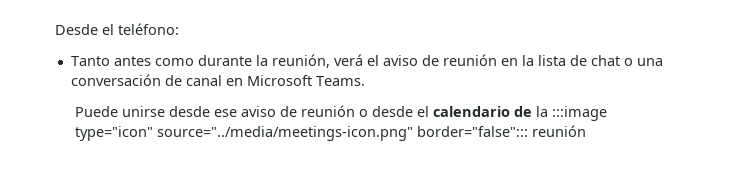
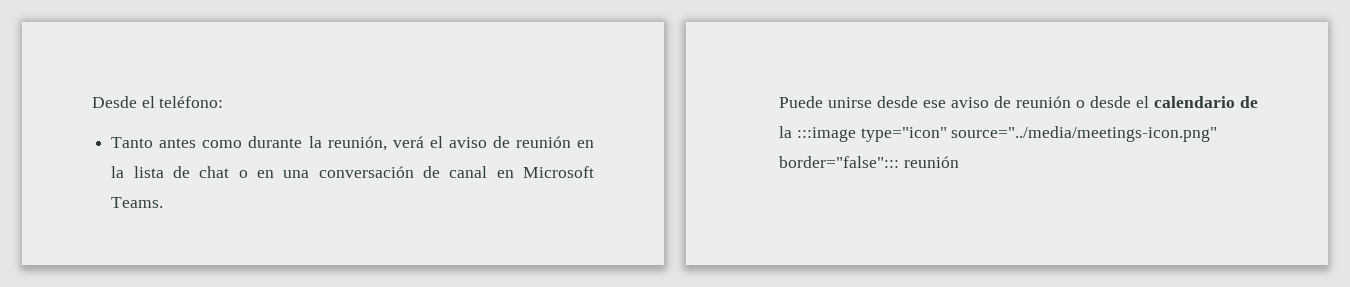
- Tanto antes como durante la reunión, verá el aviso de reunión en la lista de chat o una conversación de canal en Microsoft Teams.
+ Tanto antes como durante la reunión, verá el aviso de reunión en la lista de chat o en una conversación de canal en Microsoft Teams.

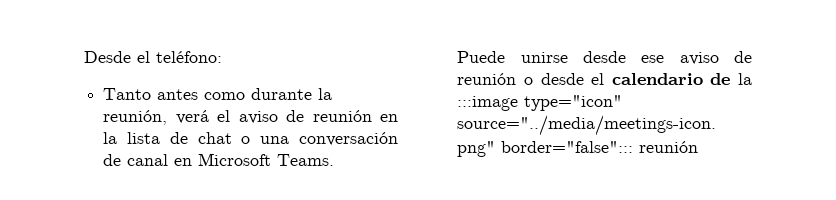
- Tanto antes como durante la reunión, verá el aviso de reunión en la lista de chat o en una conversación de canal en Microsoft Teams.
+ Tanto antes como durante la reunión, verá el aviso de reunión en la lista de chat o una conversación de canal en Microsoft Teams.

